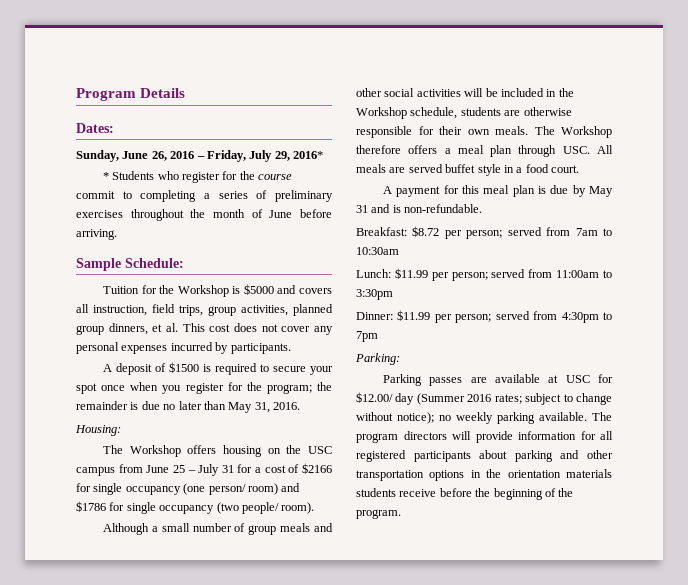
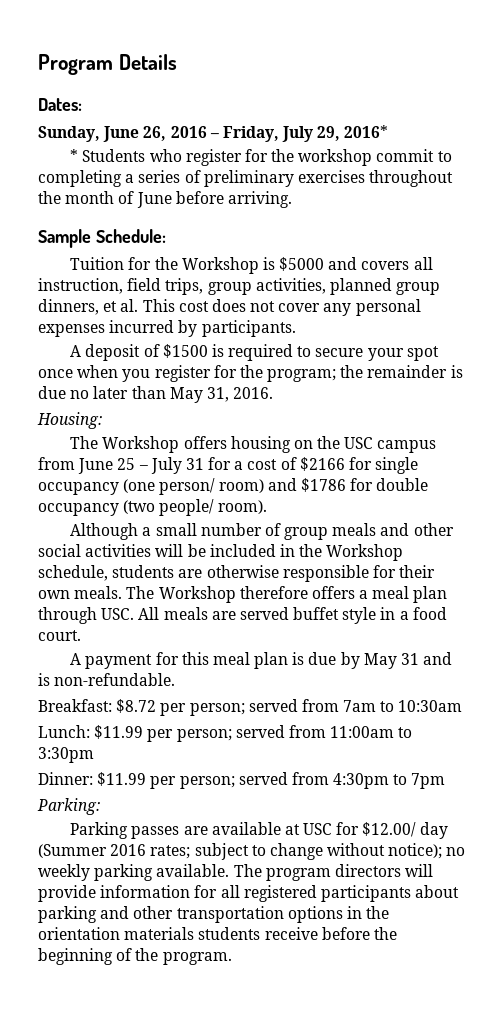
- * Students who register for the course commit to completing a series of preliminary exercises throughout the month of June before arriving.
+ * Students who register for the workshop commit to completing a series of preliminary exercises throughout the month of June before arriving.
- The Workshop offers housing on the USC campus from June 25 – July 31 for a cost of $2166 for single occupancy (one person/ room) and $1786 for single occupancy (two people/ room).
+ The Workshop offers housing on the USC campus from June 25 – July 31 for a cost of $2166 for single occupancy (one person/ room) and $1786 for double occupancy (two people/ room).

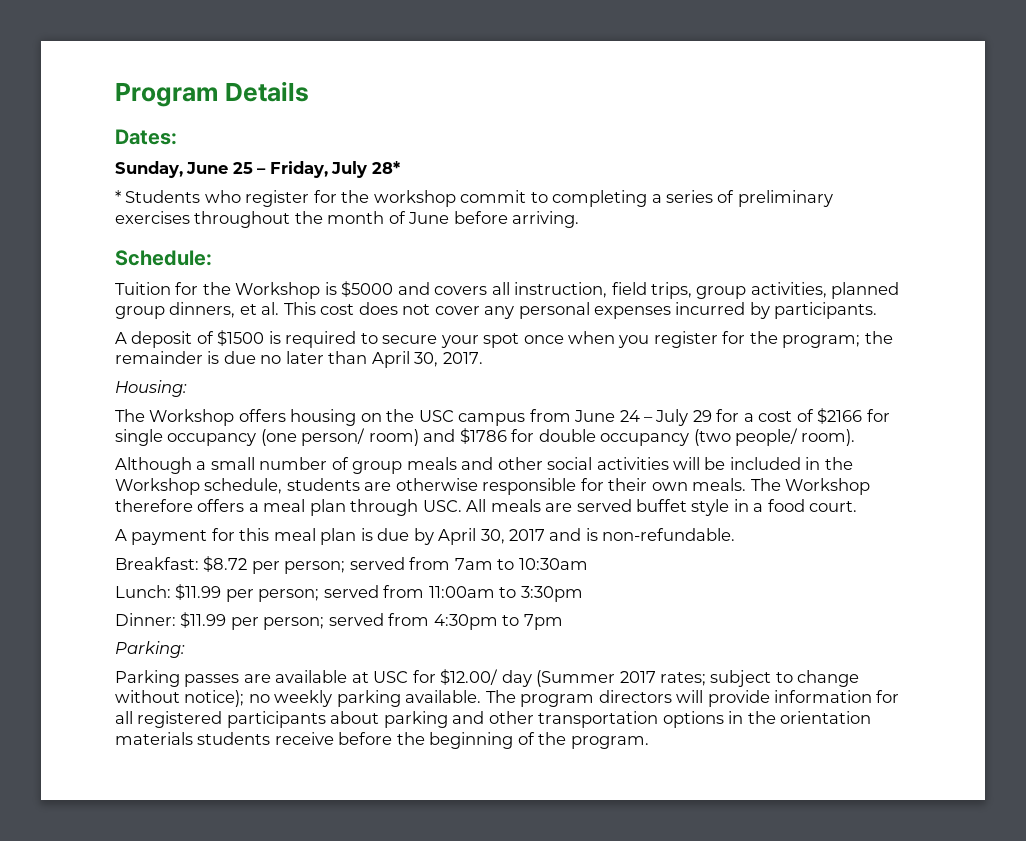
- Sunday, June 26, 2016 – Friday, July 29, 2016*
+ Sunday, June 25 – Friday, July 28*
- Sample Schedule:
+ Schedule:
- A deposit of $1500 is required to secure your spot once when you register for the program; the remainder is due no later than May 31, 2016.
+ A deposit of $1500 is required to secure your spot once when you register for the program; the remainder is due no later than April 30, 2017.
- The Workshop offers housing on the USC campus from June 25 – July 31 for a cost of $2166 for single occupancy (one person/ room) and $1786 for double occupancy (two people/ room).
+ The Workshop offers housing on the USC campus from June 24 – July 29 for a cost of $2166 for single occupancy (one person/ room) and $1786 for double occupancy (two people/ room).
- A payment for this meal plan is due by May 31 and is non-refundable.
+ A payment for this meal plan is due by April 30, 2017 and is non-refundable.
- Parking passes are available at USC for $12.00/ day (Summer 2016 rates; subject to change without notice); no weekly parking available.
+ Parking passes are available at USC for $12.00/ day (Summer 2017 rates; subject to change without notice); no weekly parking available.

